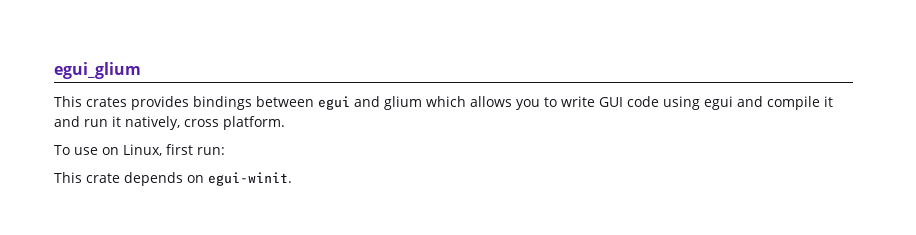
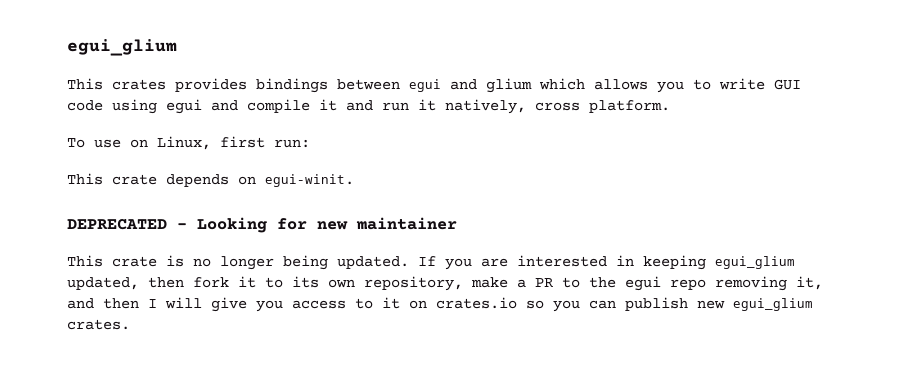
+ DEPRECATED - Looking for new maintainer
+ This crate is no longer being updated. If you are interested in keeping egui_glium updated, then fork it to its own repository, make a PR to the egui repo removing it, and then I will give you access to it on crates.io so you can publish new egui_glium crates.

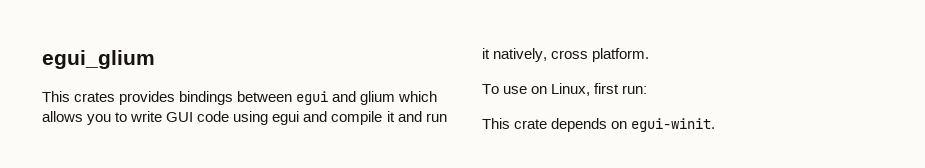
- DEPRECATED - Looking for new maintainer
- This crate is no longer being updated. If you are interested in keeping egui_glium updated, then fork it to its own repository, make a PR to the egui repo removing it, and then I will give you access to it on crates.io so you can publish new egui_glium crates.

